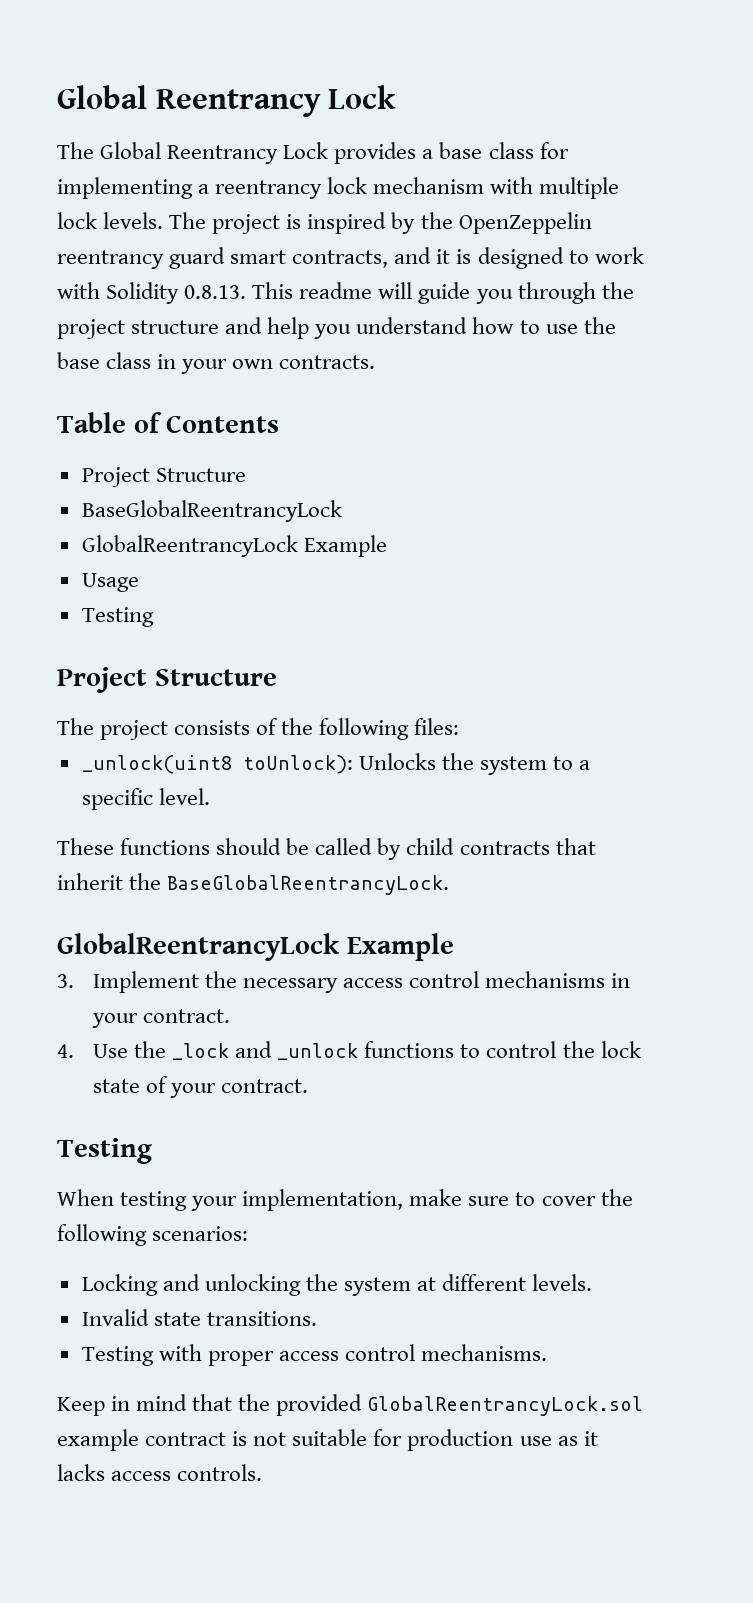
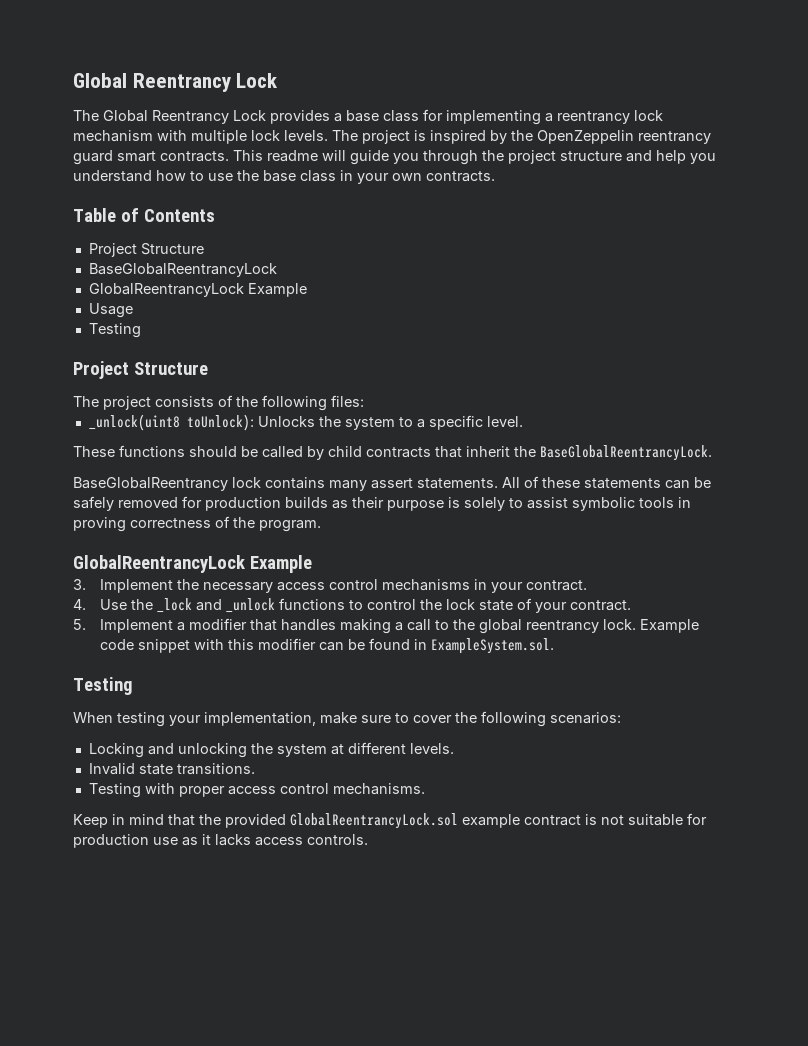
- The project is inspired by the OpenZeppelin reentrancy guard smart contracts, and it is designed to work with Solidity 0.8.13. This readme will guide you through the project structure and help you understand how to use the base class in your own contracts.
+ The project is inspired by the OpenZeppelin reentrancy guard smart contracts. This readme will guide you through the project structure and help you understand how to use the base class in your own contracts.
+ BaseGlobalReentrancy lock contains many assert statements. All of these statements can be safely removed for production builds as their purpose is solely to assist symbolic tools in proving correctness of the program.
+ 5. Implement a modifier that handles making a call to the global reentrancy lock. Example code snippet with this modifier can be found in ExampleSystem.sol.

